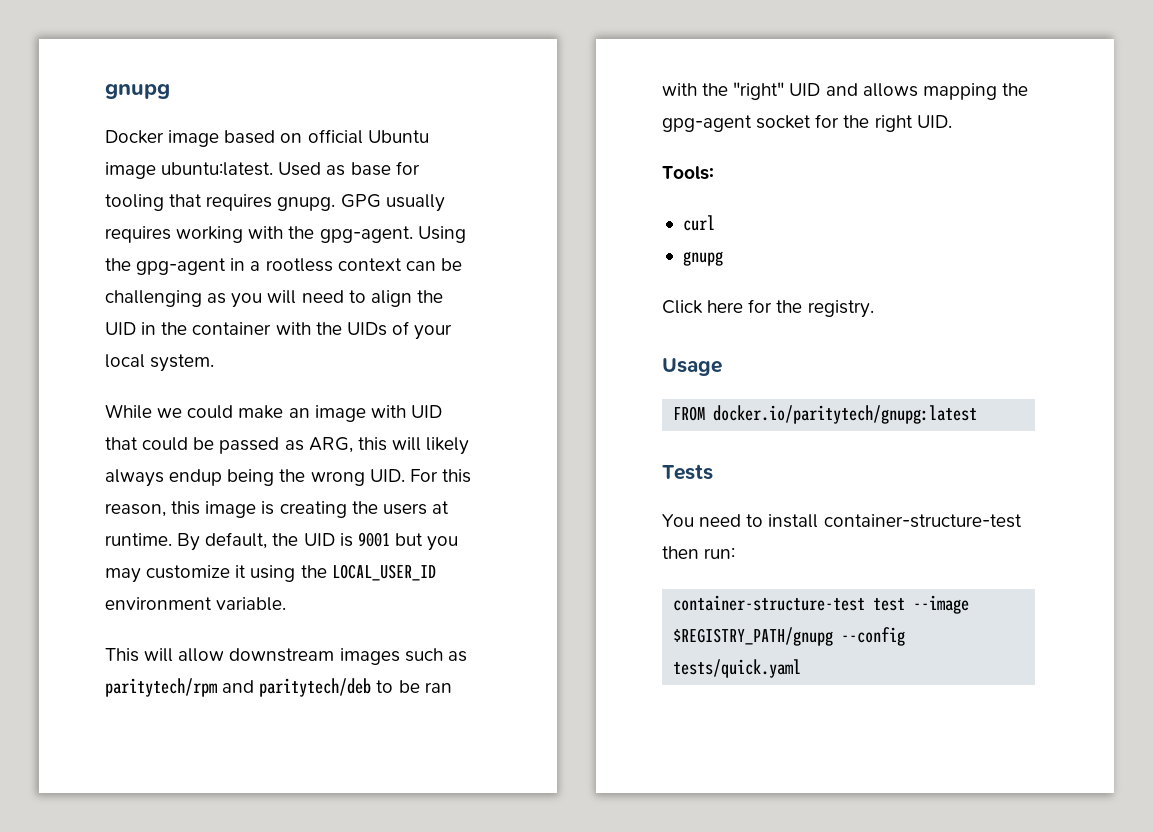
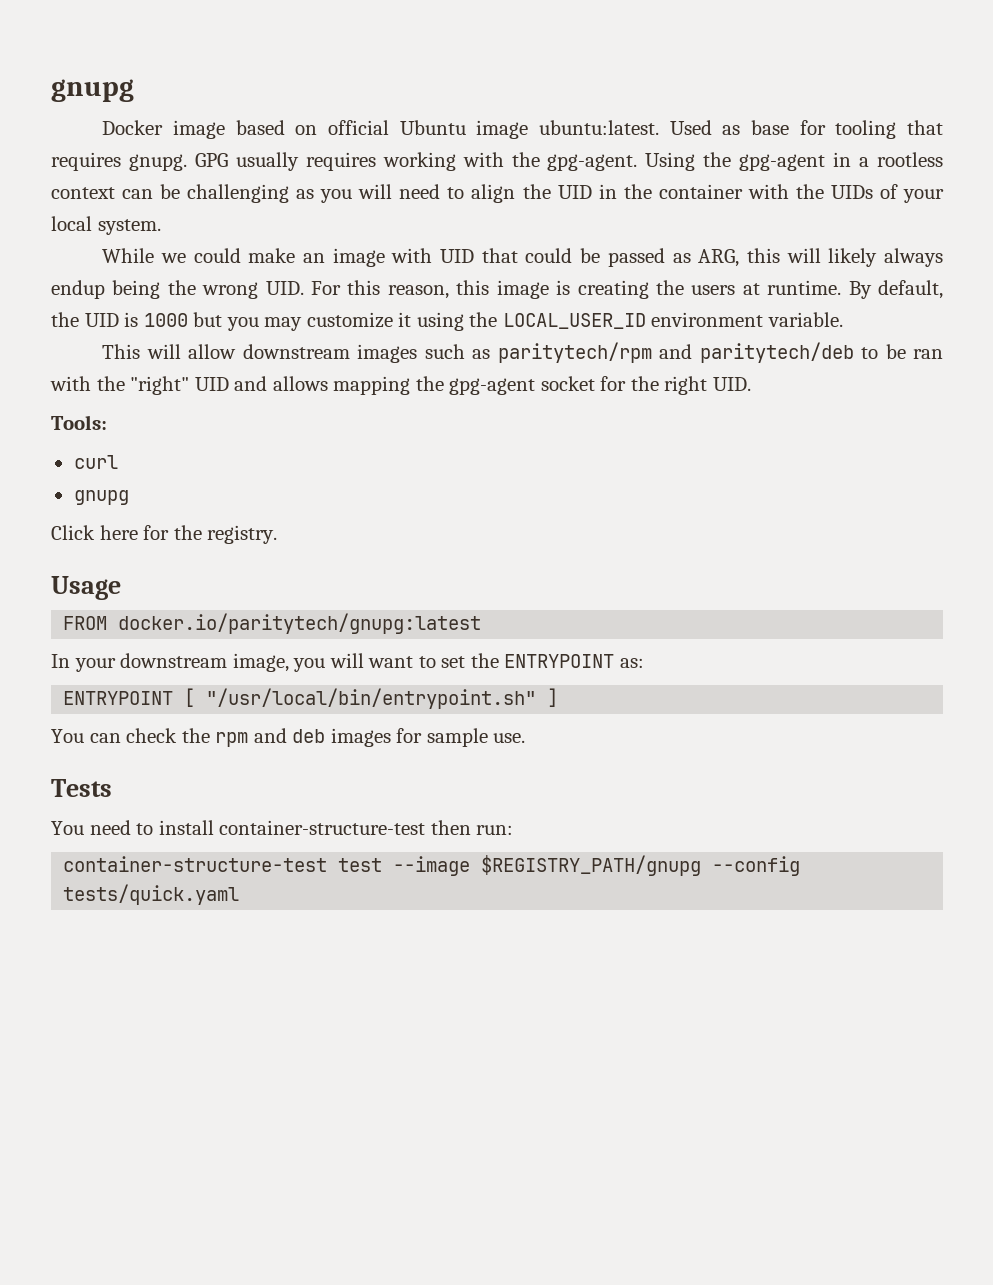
- By default, the UID is 9001 but you may customize it using the LOCAL_USER_ID environment variable.
+ By default, the UID is 1000 but you may customize it using the LOCAL_USER_ID environment variable.
+ In your downstream image, you will want to set the ENTRYPOINT as:
+ ENTRYPOINT [ "/usr/local/bin/entrypoint.sh" ]
+ You can check the rpm and deb images for sample use.

